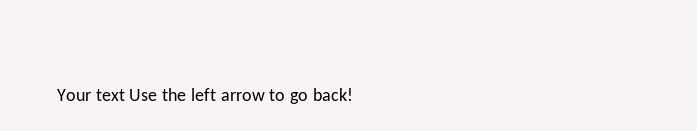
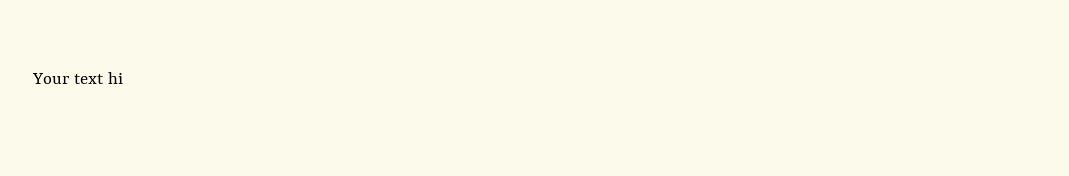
- Your text Use the left arrow to go back!
+ Your text hi

